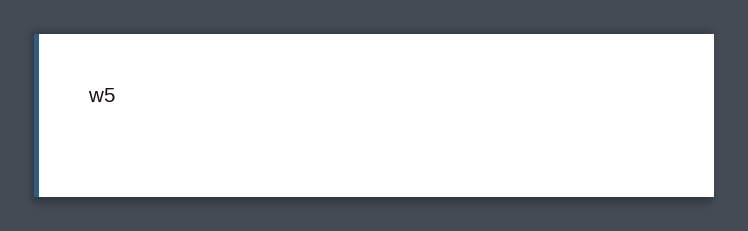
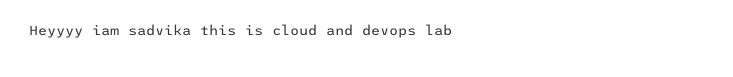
- w5
+ Heyyyy iam sadvika this is cloud and devops lab

